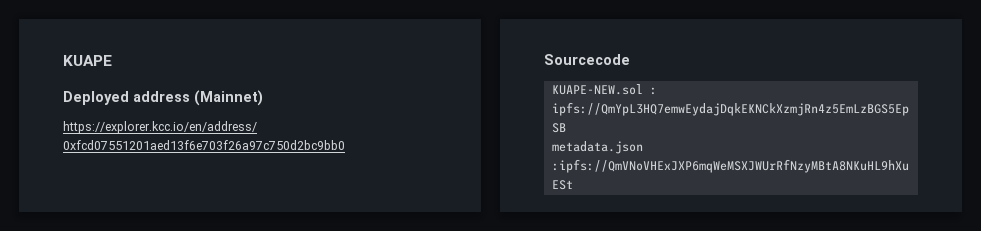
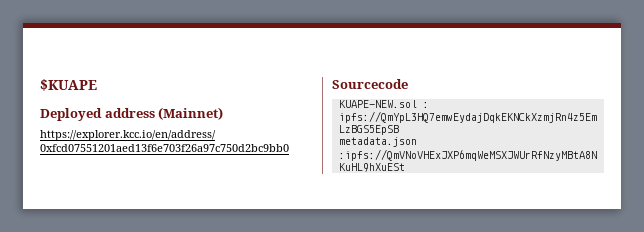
- KUAPE
+ $KUAPE

